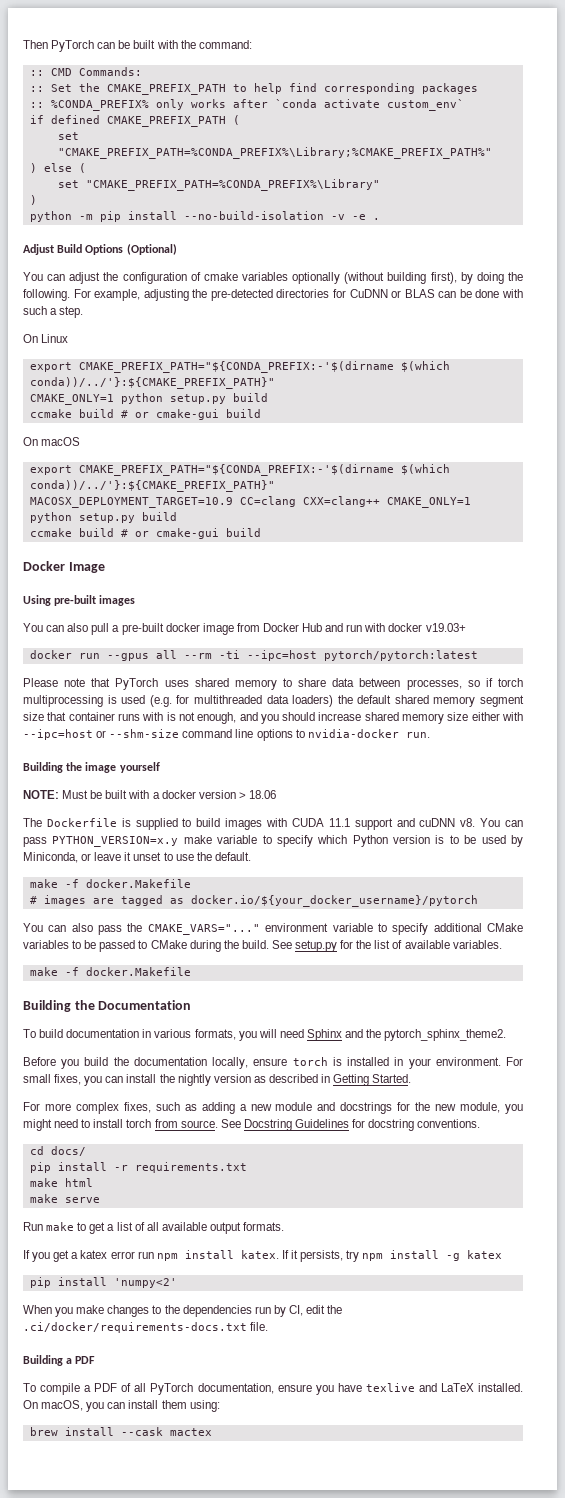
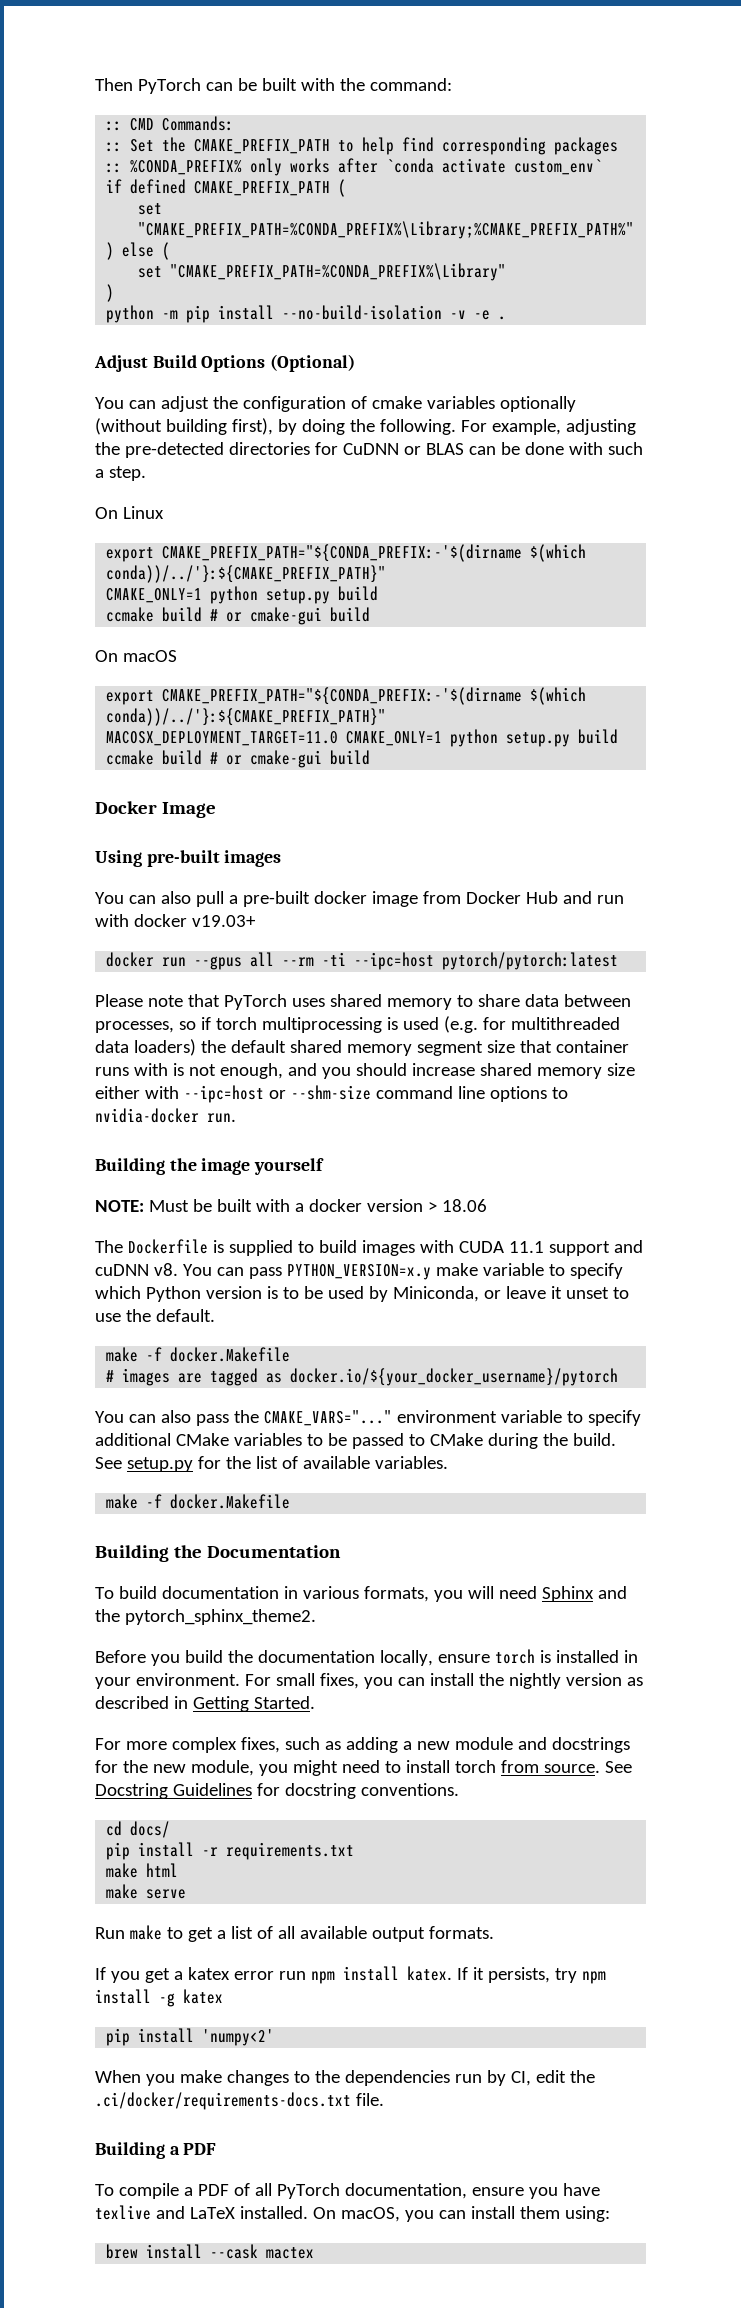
- MACOSX_DEPLOYMENT_TARGET=10.9 CC=clang CXX=clang++ CMAKE_ONLY=1 python setup.py build
+ MACOSX_DEPLOYMENT_TARGET=11.0 CMAKE_ONLY=1 python setup.py build

